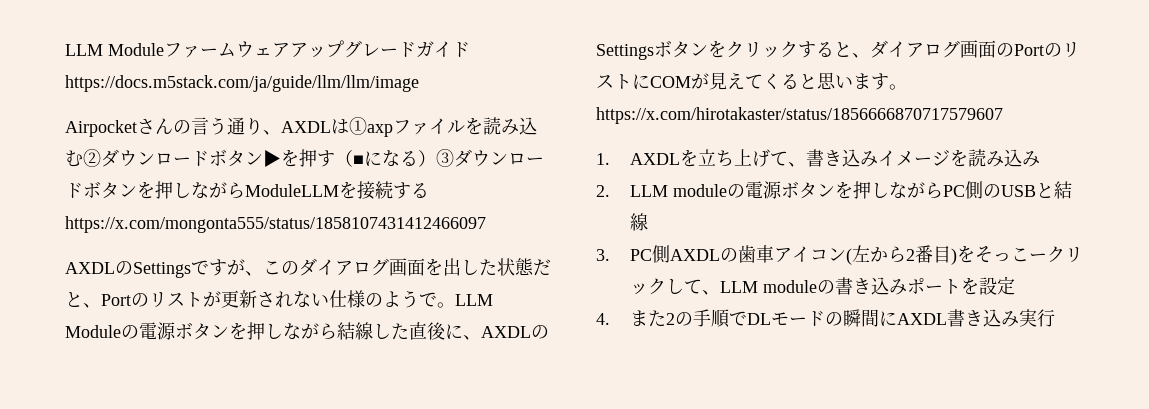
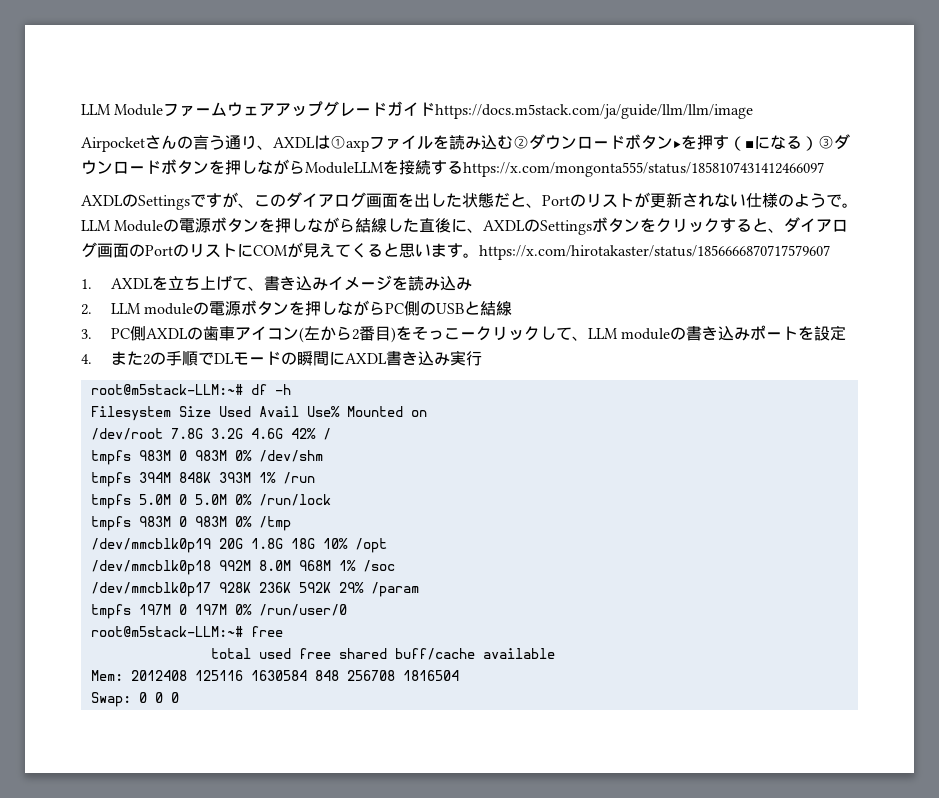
+ root@m5stack-LLM:~# df -h
+ Filesystem Size Used Avail Use% Mounted on
+ /dev/root 7.8G 3.2G 4.6G 42% /
+ tmpfs 983M 0 983M 0% /dev/shm
+ tmpfs 394M 848K 393M 1% /run
+ tmpfs 5.0M 0 5.0M 0% /run/lock
+ tmpfs 983M 0 983M 0% /tmp
+ /dev/mmcblk0p19 20G 1.8G 18G 10% /opt
+ /dev/mmcblk0p18 992M 8.0M 968M 1% /soc
+ /dev/mmcblk0p17 928K 236K 592K 29% /param
+ tmpfs 197M 0 197M 0% /run/user/0
+ root@m5stack-LLM:~# free
+ total used free shared buff/cache available
+ Mem: 2012408 125116 1630584 848 256708 1816504
+ Swap: 0 0 0

